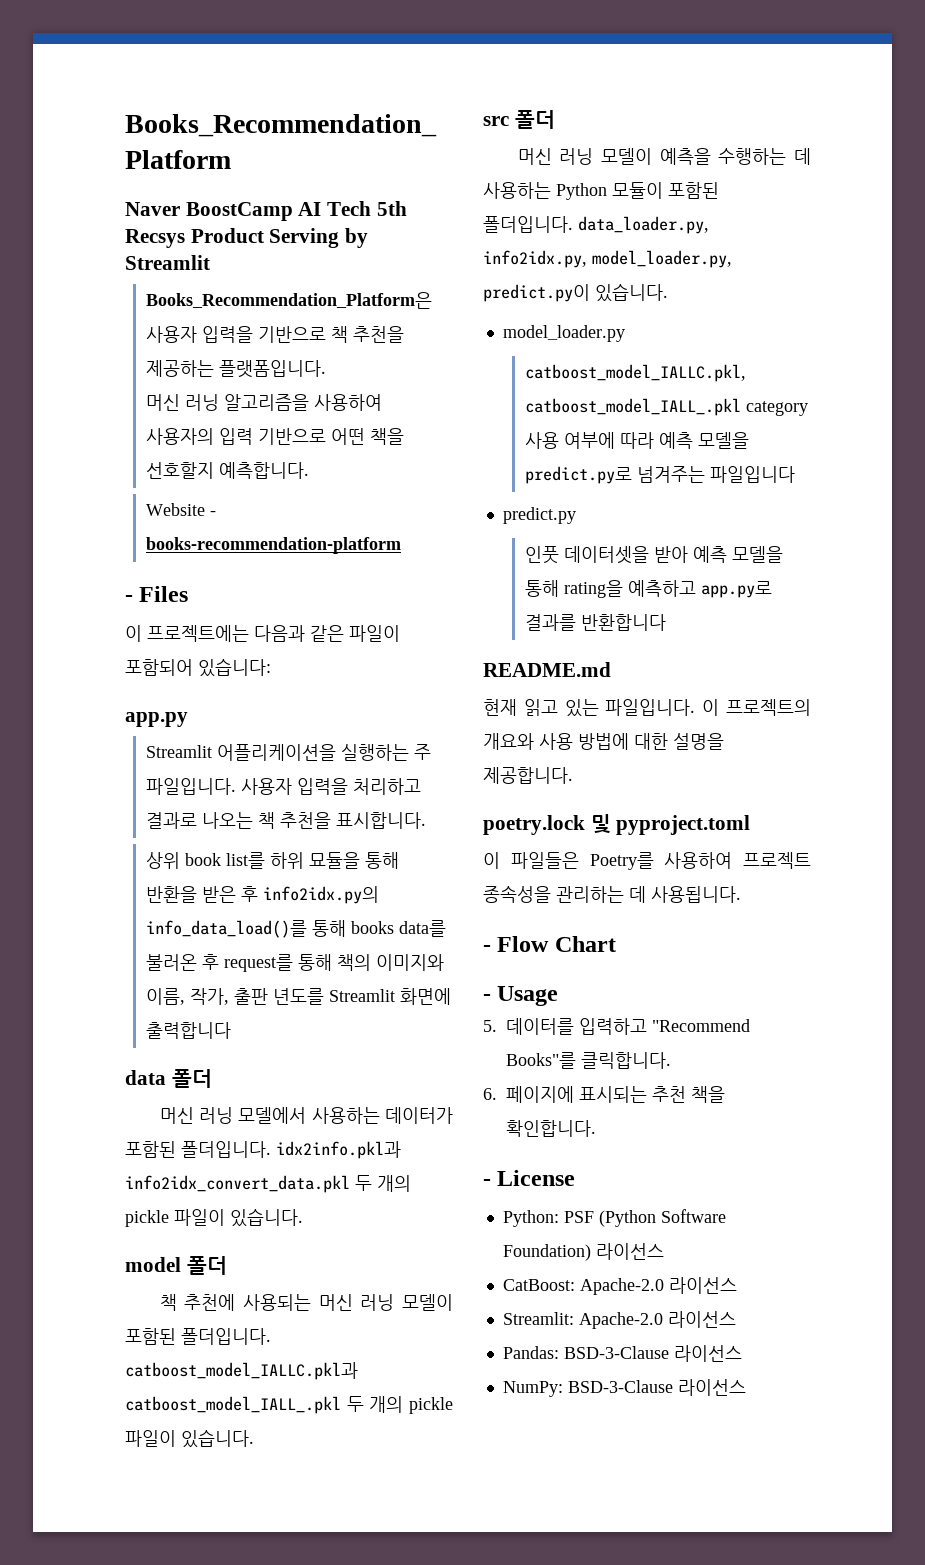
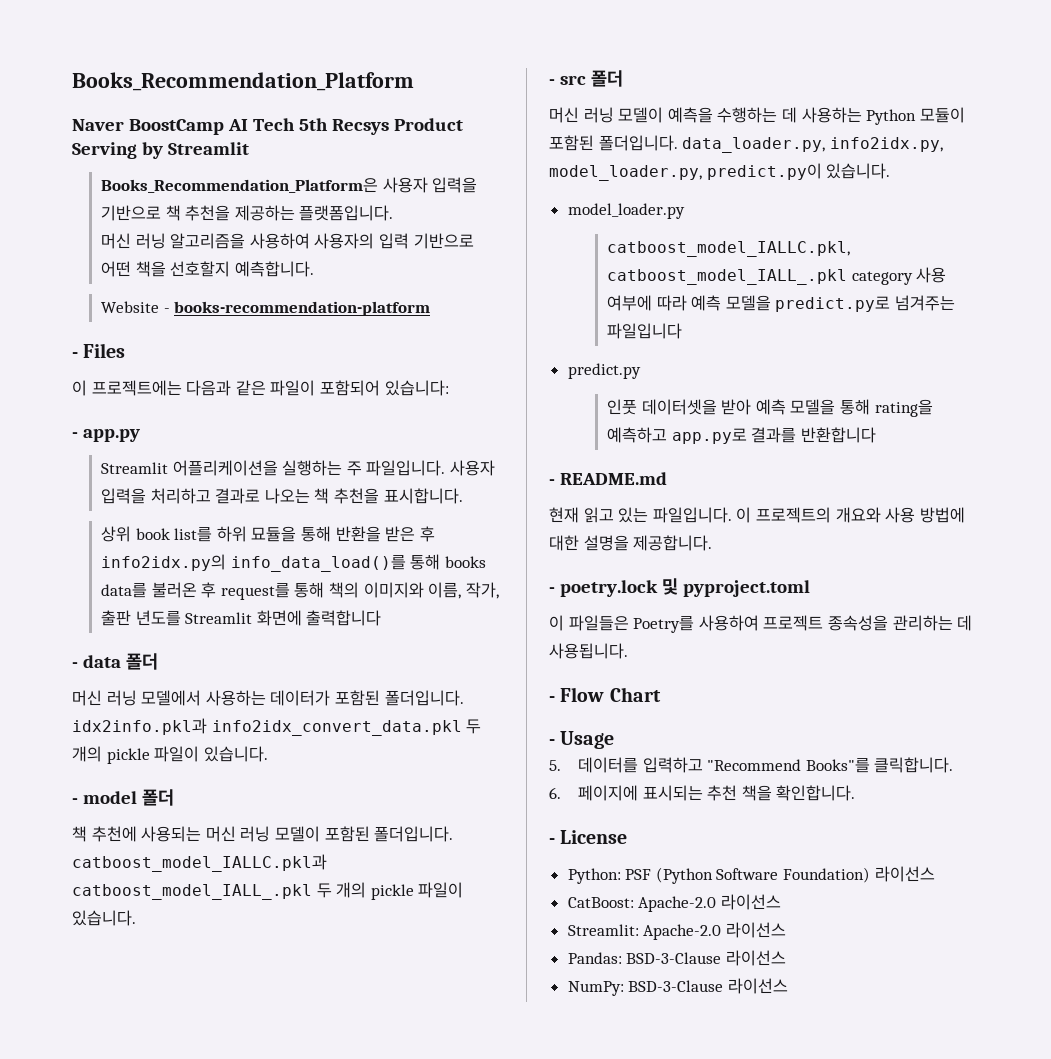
- app.py
+ - app.py
- data 폴더
+ - data 폴더
- model 폴더
+ - model 폴더
- src 폴더
+ - src 폴더
- README.md
+ - README.md
- poetry.lock 및 pyproject.toml
+ - poetry.lock 및 pyproject.toml

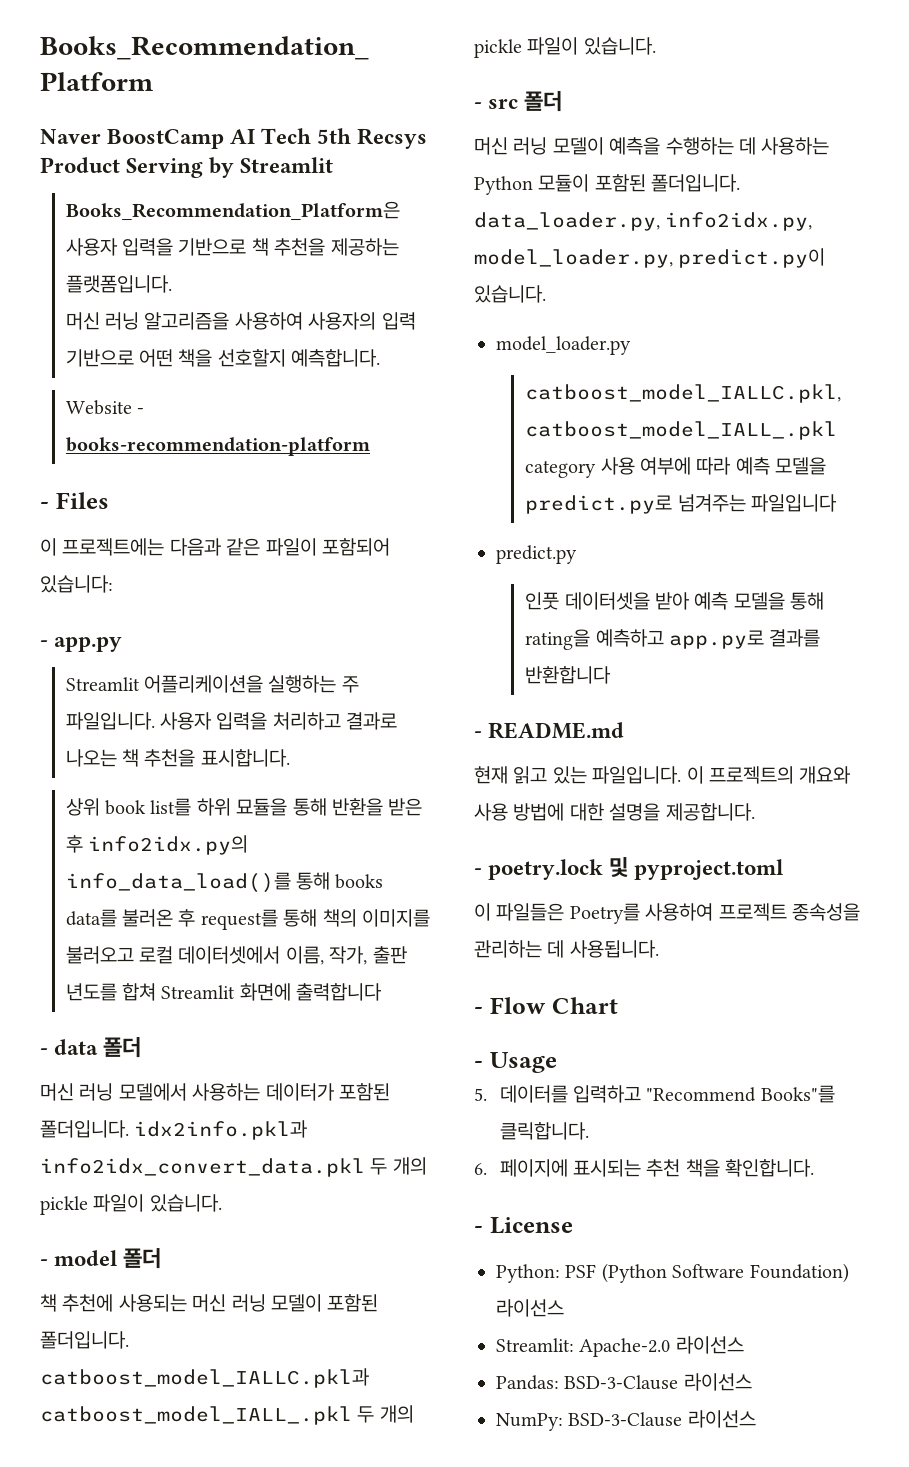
- 상위 book list를 하위 묘듈을 통해 반환을 받은 후 info2idx.py의 info_data_load()를 통해 books data를 불러온 후 request를 통해 책의 이미지와 이름, 작가, 출판 년도를 Streamlit 화면에 출력합니다
+ 상위 book list를 하위 묘듈을 통해 반환을 받은 후 info2idx.py의 info_data_load()를 통해 books data를 불러온 후 request를 통해 책의 이미지를 불러오고 로컬 데이터셋에서 이름, 작가, 출판 년도를 합쳐 Streamlit 화면에 출력합니다
- CatBoost: Apache-2.0 라이선스

